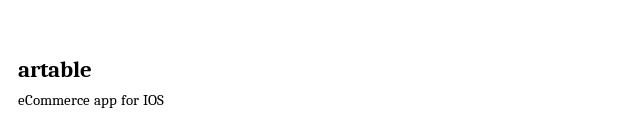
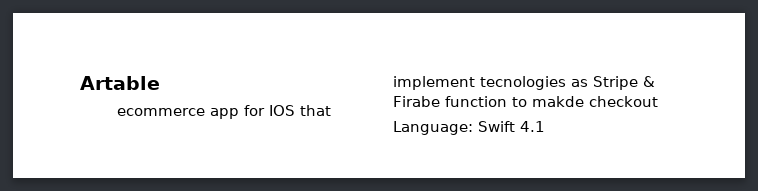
- artable
- eCommerce app for IOS
+ Artable
+ ecommerce app for IOS that implement tecnologies as Stripe & Firabe function to makde checkout
+ Language: Swift 4.1

